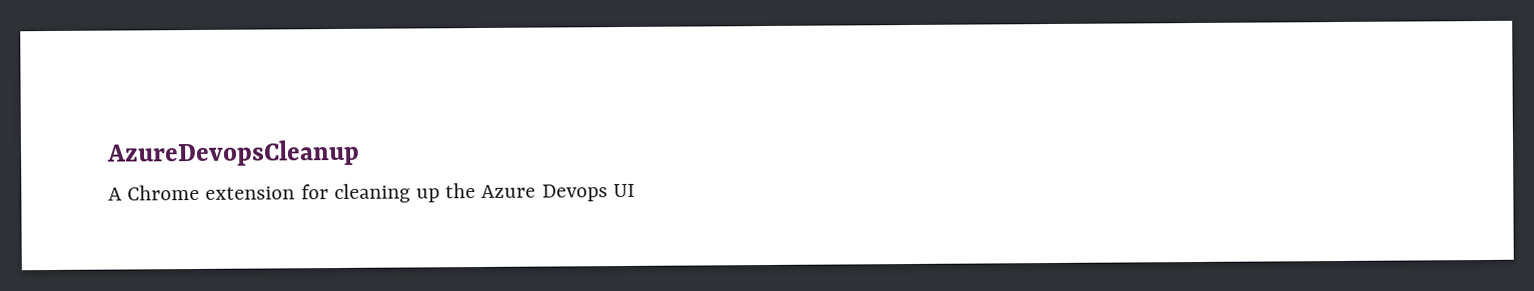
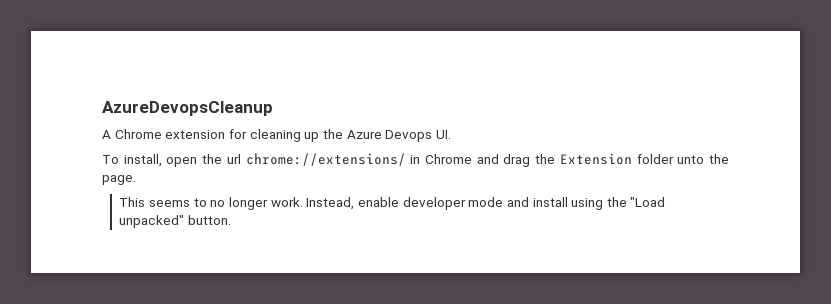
- A Chrome extension for cleaning up the Azure Devops UI
+ A Chrome extension for cleaning up the Azure Devops UI.
+ To install, open the url chrome://extensions/ in Chrome and drag the Extension folder unto the page.
+ This seems to no longer work. Instead, enable developer mode and install using the "Load unpacked" button.

